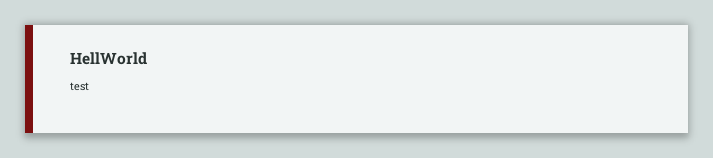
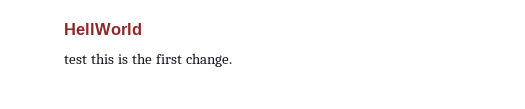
- test
+ test this is the first change.

